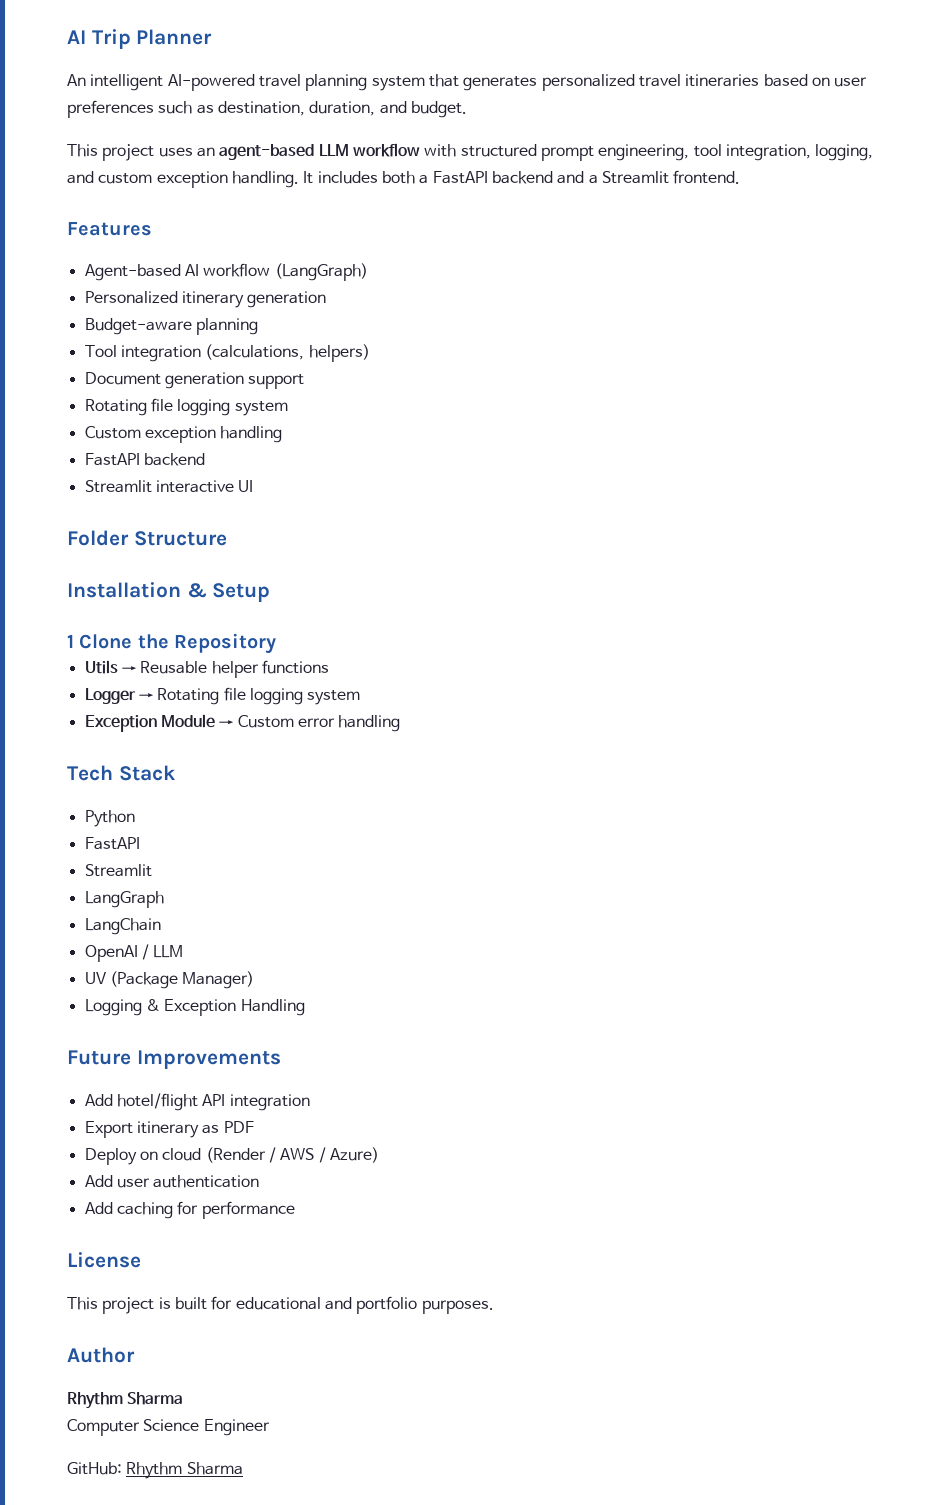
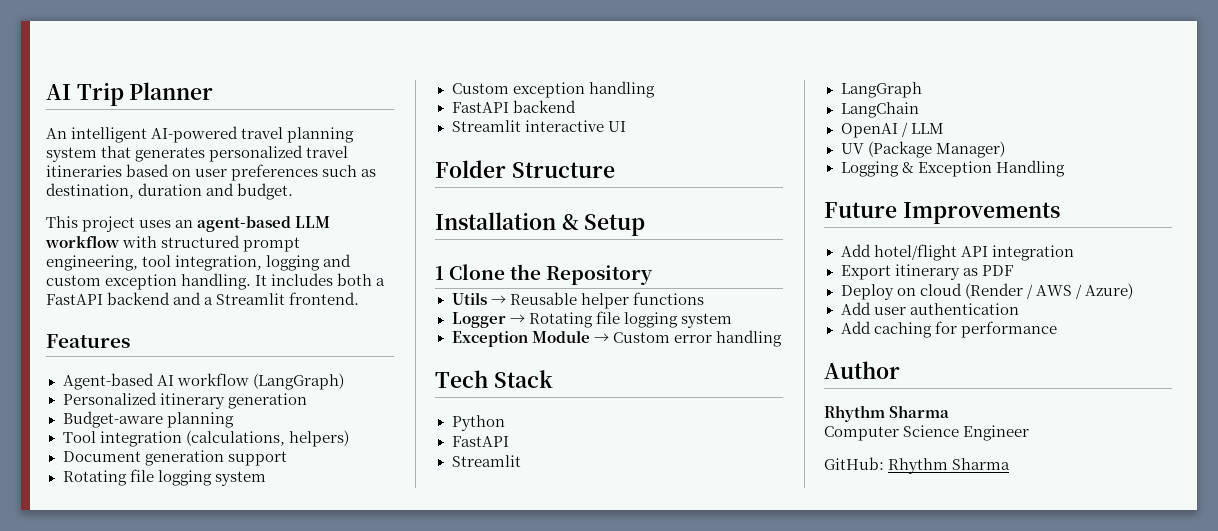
- An intelligent AI-powered travel planning system that generates personalized travel itineraries based on user preferences such as destination, duration, and budget.
+ An intelligent AI-powered travel planning system that generates personalized travel itineraries based on user preferences such as destination, duration and budget.
- This project uses an agent-based LLM workflow with structured prompt engineering, tool integration, logging, and custom exception handling.
+ This project uses an agent-based LLM workflow with structured prompt engineering, tool integration, logging and custom exception handling.
- License
- This project is built for educational and portfolio purposes.

